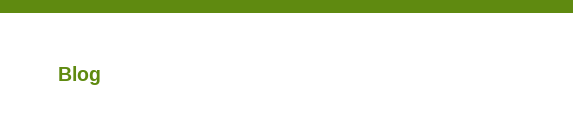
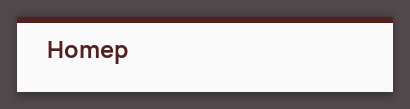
- Blog
+ Homep

